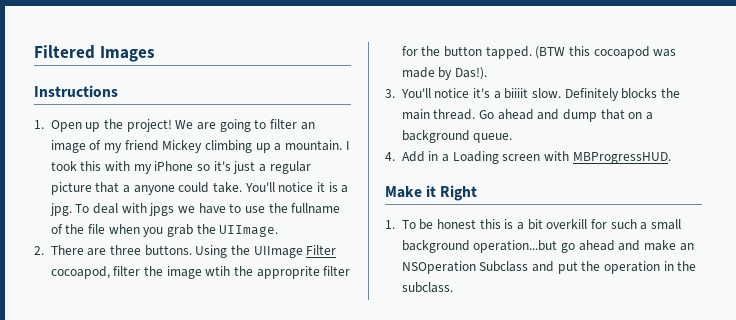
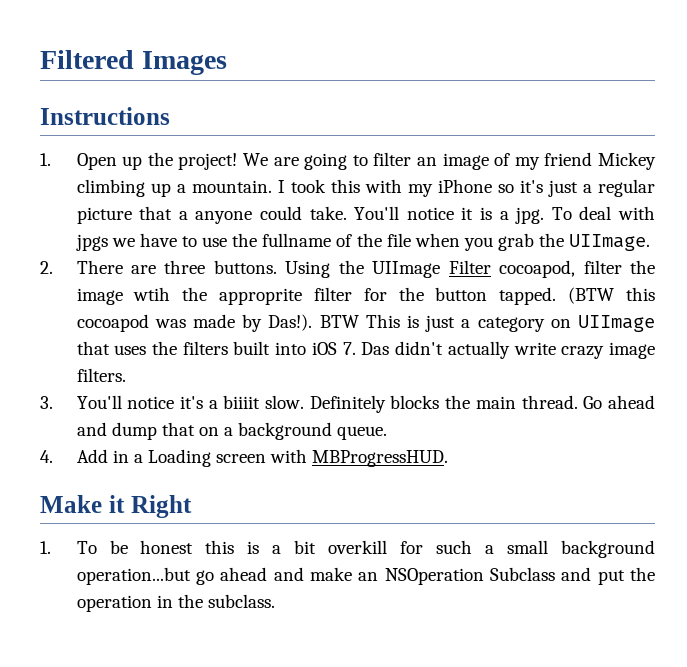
+ BTW This is just a category on UIImage that uses the filters built into iOS 7. Das didn't actually write crazy image filters.

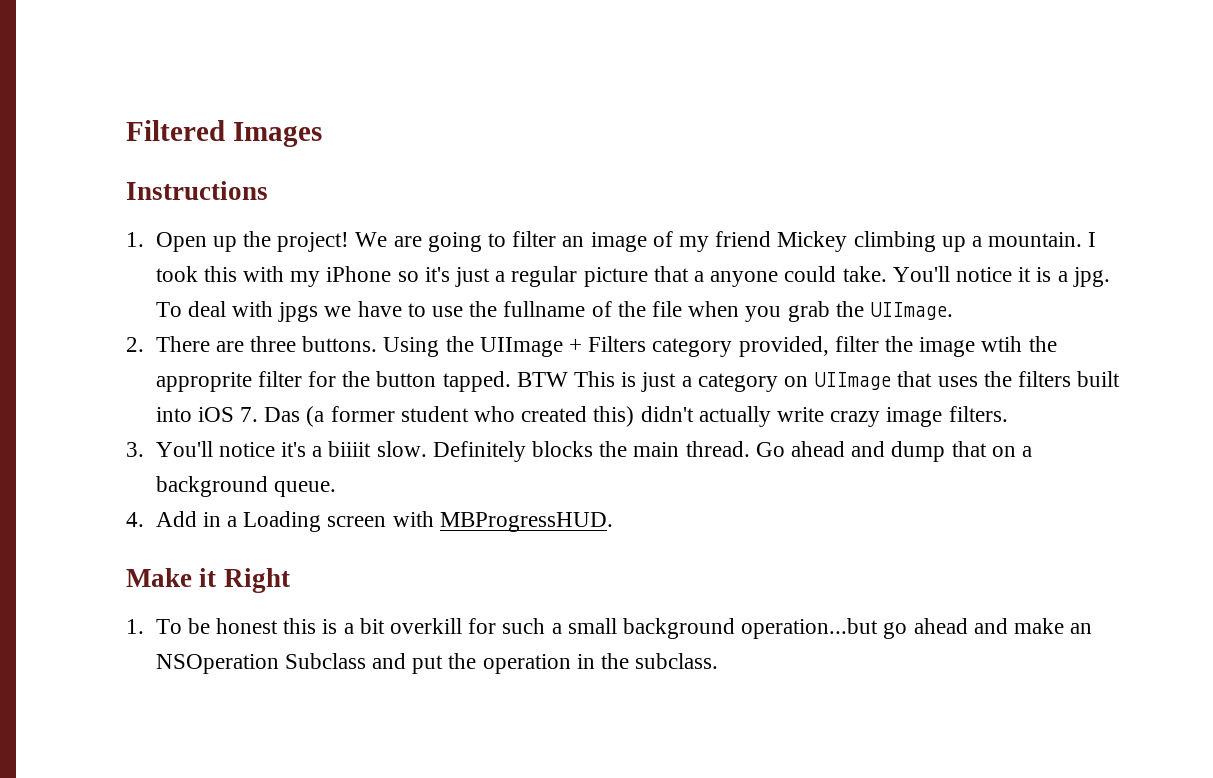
- Using the UIImage Filter cocoapod, filter the image wtih the approprite filter for the button tapped.
+ Using the UIImage + Filters category provided, filter the image wtih the approprite filter for the button tapped.
- (BTW this cocoapod was made by Das!).
- BTW This is just a category on UIImage that uses the filters built into iOS 7. Das didn't actually write crazy image filters.
+ BTW This is just a category on UIImage that uses the filters built into iOS 7. Das (a former student who created this) didn't actually write crazy image filters.

